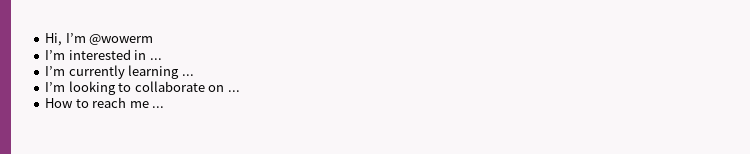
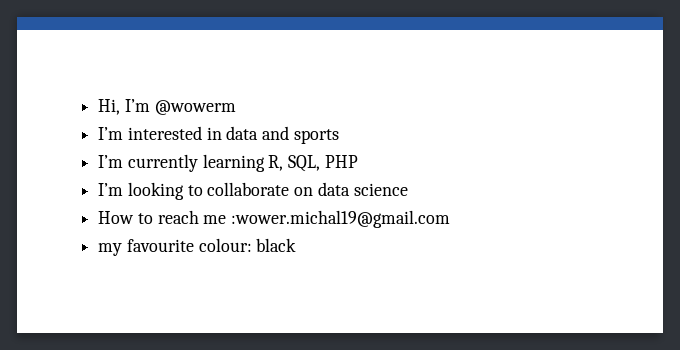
- I’m interested in ...
+ I’m interested in data and sports
- I’m currently learning ...
+ I’m currently learning R, SQL, PHP
- I’m looking to collaborate on ...
+ I’m looking to collaborate on data science
- How to reach me ...
+ How to reach me :wower.michal19@gmail.com
+ my favourite colour: black

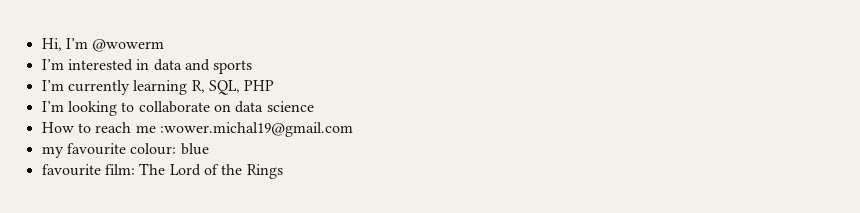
- my favourite colour: black
+ my favourite colour: blue
+ favourite film: The Lord of the Rings

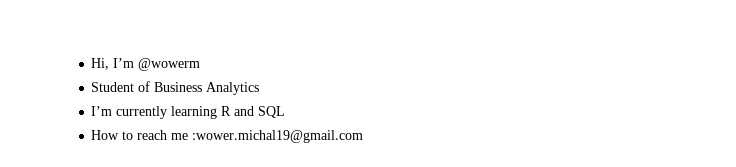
- I’m interested in data and sports
- I’m currently learning R, SQL, PHP
- I’m looking to collaborate on data science
+ Student of Business Analytics
+ I’m currently learning R and SQL
- my favourite colour: blue
- favourite film: The Lord of the Rings

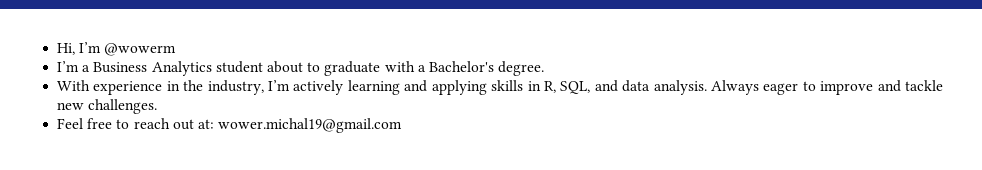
- Student of Business Analytics
- I’m currently learning R and SQL
- How to reach me :wower.michal19@gmail.com
+ I’m a Business Analytics student about to graduate with a Bachelor's degree.
+ With experience in the industry, I’m actively learning and applying skills in R, SQL, and data analysis. Always eager to improve and tackle new challenges.
+ Feel free to reach out at: wower.michal19@gmail.com

